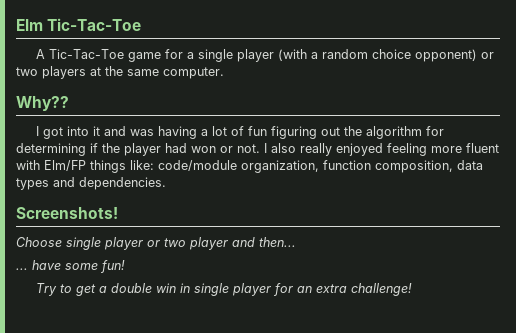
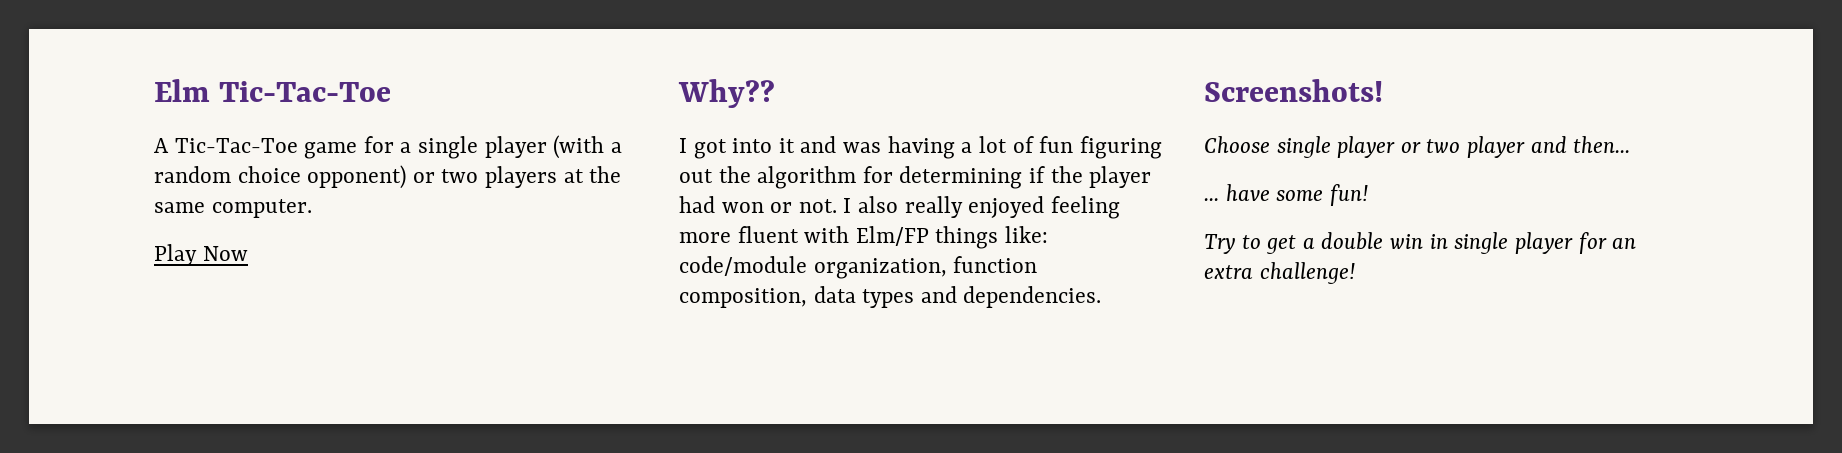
+ Play Now

